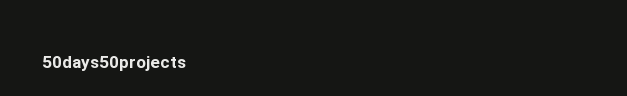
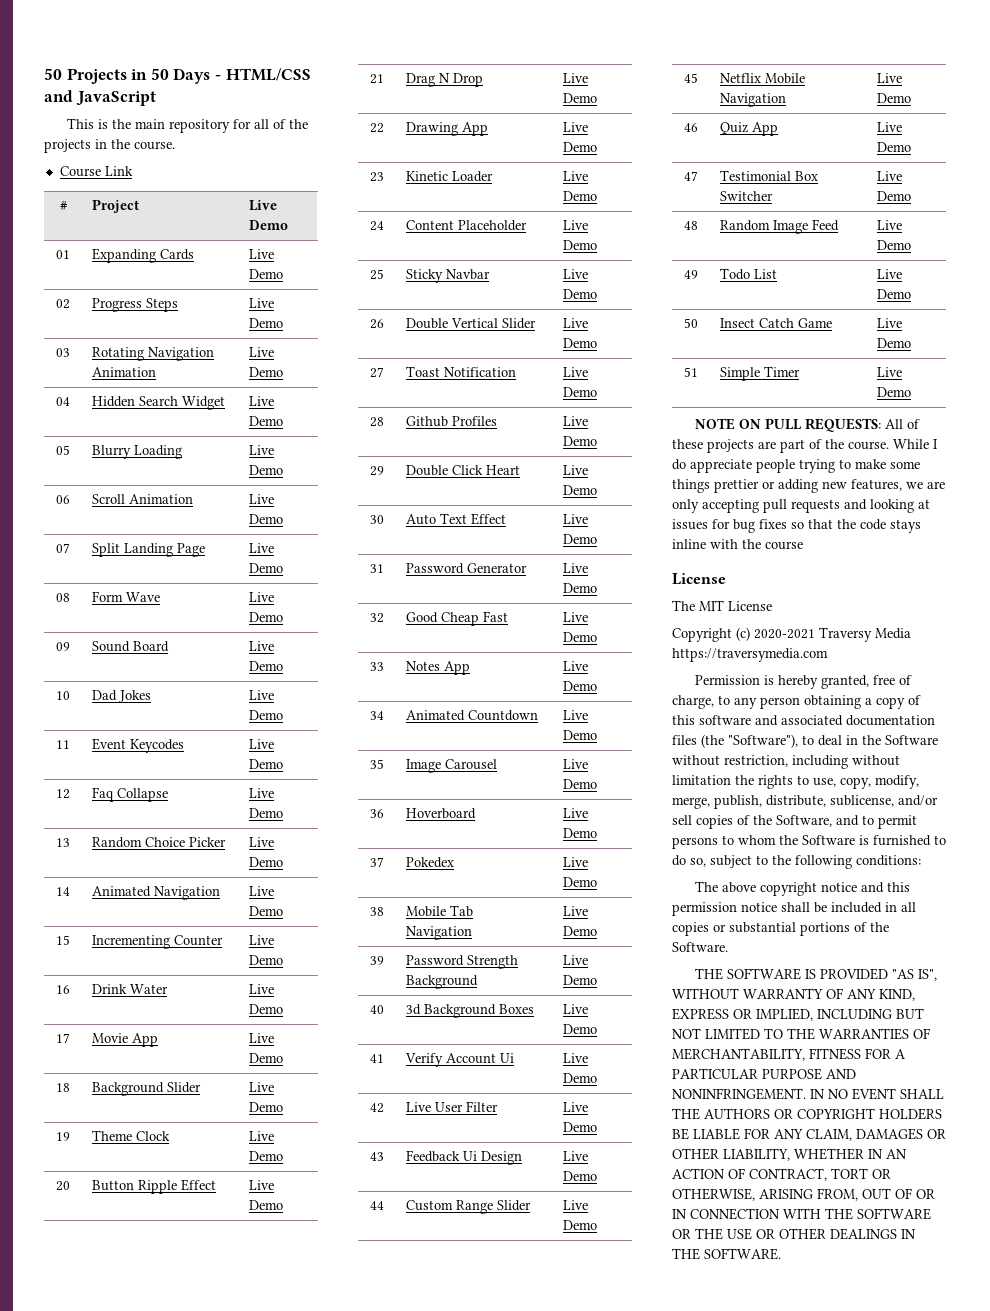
- 50days50projects
+ 50 Projects in 50 Days - HTML/CSS and JavaScript
+ This is the main repository for all of the projects in the course.
+ Course Link
+ # | Project | Live Demo
+ 01 | Expanding Cards | Live Demo
+ 02 | Progress Steps | Live Demo
+ 03 | Rotating Navigation Animation | Live Demo
+ 04 | Hidden Search Widget | Live Demo
+ 05 | Blurry Loading | Live Demo
+ 06 | Scroll Animation | Live Demo
+ 07 | Split Landing Page | Live Demo
+ 08 | Form Wave | Live Demo
+ 09 | Sound Board | Live Demo
+ 10 | Dad Jokes | Live Demo
+ 11 | Event Keycodes | Live Demo
+ 12 | Faq Collapse | Live Demo
+ 13 | Random Choice Picker | Live Demo
+ 14 | Animated Navigation | Live Demo
+ 15 | Incrementing Counter | Live Demo
+ 16 | Drink Water | Live Demo
+ 17 | Movie App | Live Demo
+ 18 | Background Slider | Live Demo
+ 19 | Theme Clock | Live Demo
+ 20 | Button Ripple Effect | Live Demo
+ 21 | Drag N Drop | Live Demo
+ 22 | Drawing App | Live Demo
+ 23 | Kinetic Loader | Live Demo
+ 24 | Content Placeholder | Live Demo
+ 25 | Sticky Navbar | Live Demo
+ 26 | Double Vertical Slider | Live Demo
+ 27 | Toast Notification | Live Demo
+ 28 | Github Profiles | Live Demo
+ 29 | Double Click Heart | Live Demo
+ 30 | Auto Text Effect | Live Demo
+ 31 | Password Generator | Live Demo
+ 32 | Good Cheap Fast | Live Demo
+ 33 | Notes App | Live Demo
+ 34 | Animated Countdown | Live Demo
+ 35 | Image Carousel | Live Demo
+ 36 | Hoverboard | Live Demo
+ 37 | Pokedex | Live Demo
+ 38 | Mobile Tab Navigation | Live Demo
+ 39 | Password Strength Background | Live Demo
+ 40 | 3d Background Boxes | Live Demo
+ 41 | Verify Account Ui | Live Demo
+ 42 | Live User Filter | Live Demo
+ 43 | Feedback Ui Design | Live Demo
+ 44 | Custom Range Slider | Live Demo
+ 45 | Netflix Mobile Navigation | Live Demo
+ 46 | Quiz App | Live Demo
+ 47 | Testimonial Box Switcher | Live Demo
+ 48 | Random Image Feed | Live Demo
+ 49 | Todo List | Live Demo
+ 50 | Insect Catch Game | Live Demo
+ 51 | Simple Timer | Live Demo
+ NOTE ON PULL REQUESTS: All of these projects are part of the course. While I do appreciate people trying to make some things prettier or adding new features, we are only accepting pull requests and looking at issues for bug fixes so that the code stays inline with the course
+ License
+ The MIT License
+ Copyright (c) 2020-2021 Traversy Media https://traversymedia.com
+ Permission is hereby granted, free of charge, to any person obtaining a copy of this software and associated documentation files (the "Software"), to deal in the Software without restriction, including without limitation the rights to use, copy, modify, merge, publish, distribute, sublicense, and/or sell copies of the Software, and to permit persons to whom the Software is furnished to do so, subject to the following conditions:
+ The above copyright notice and this permission notice shall be included in all copies or substantial portions of the Software.
+ THE SOFTWARE IS PROVIDED "AS IS", WITHOUT WARRANTY OF ANY KIND, EXPRESS OR IMPLIED, INCLUDING BUT NOT LIMITED TO THE WARRANTIES OF MERCHANTABILITY, FITNESS FOR A PARTICULAR PURPOSE AND NONINFRINGEMENT. IN NO EVENT SHALL THE AUTHORS OR COPYRIGHT HOLDERS BE LIABLE FOR ANY CLAIM, DAMAGES OR OTHER LIABILITY, WHETHER IN AN ACTION OF CONTRACT, TORT OR OTHERWISE, ARISING FROM, OUT OF OR IN CONNECTION WITH THE SOFTWARE OR THE USE OR OTHER DEALINGS IN THE SOFTWARE.

